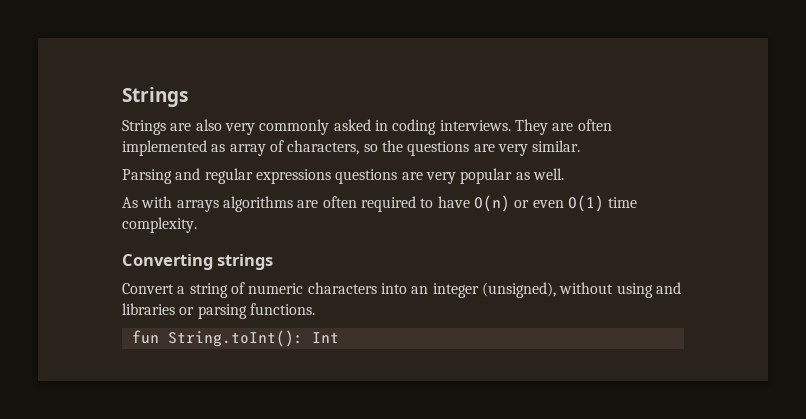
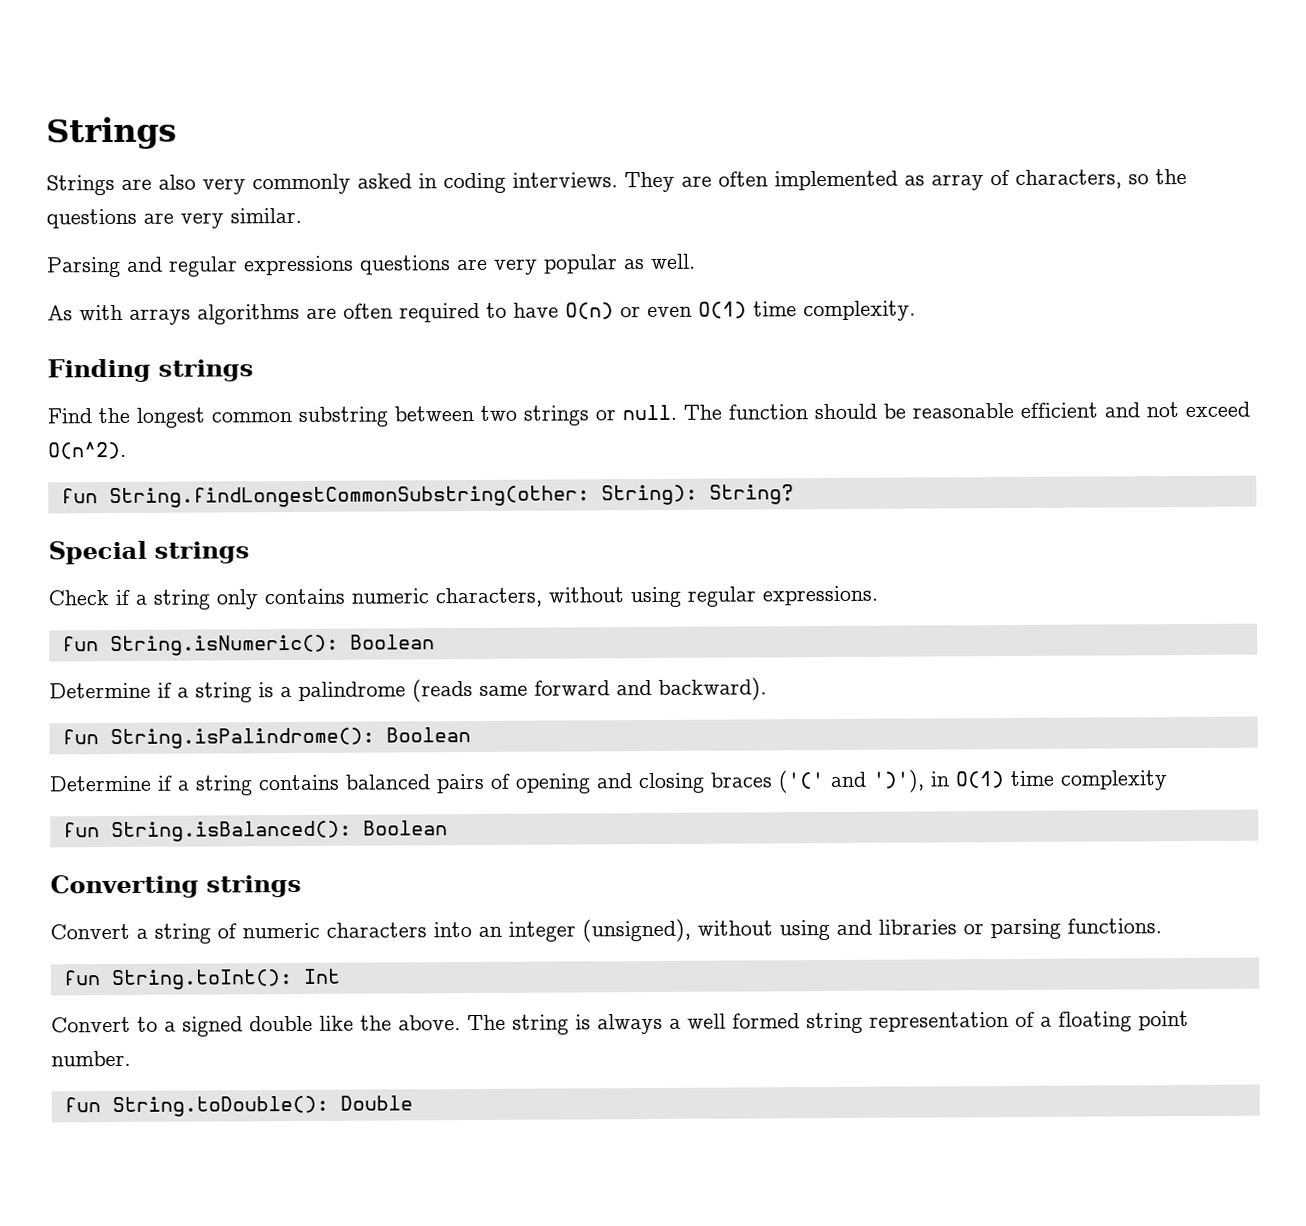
+ Finding strings
+ Find the longest common substring between two strings or null. The function should be reasonable efficient and not exceed O(n^2).
+ fun String.findLongestCommonSubstring(other: String): String?
+ Special strings
+ Check if a string only contains numeric characters, without using regular expressions.
+ fun String.isNumeric(): Boolean
+ Determine if a string is a palindrome (reads same forward and backward).
+ fun String.isPalindrome(): Boolean
+ Determine if a string contains balanced pairs of opening and closing braces ('(' and ')'), in O(1) time complexity
+ fun String.isBalanced(): Boolean
+ Convert to a signed double like the above. The string is always a well formed string representation of a floating point number.
+ fun String.toDouble(): Double

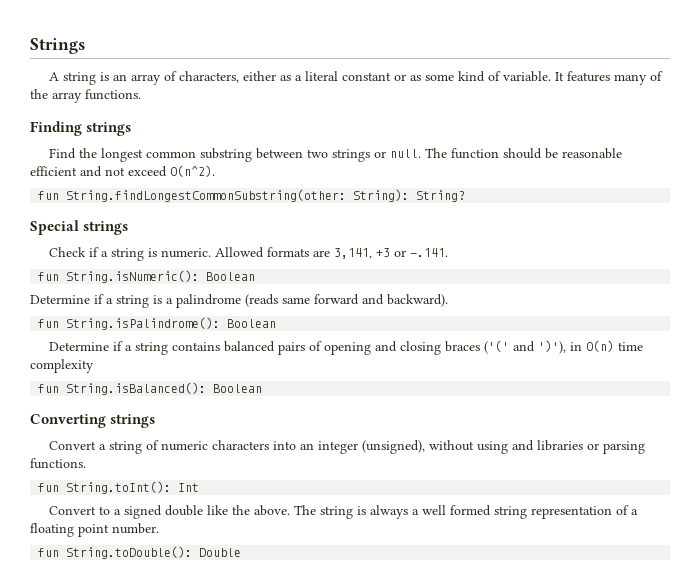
- Strings are also very commonly asked in coding interviews. They are often implemented as array of characters, so the questions are very similar.
- Parsing and regular expressions questions are very popular as well.
- As with arrays algorithms are often required to have O(n) or even O(1) time complexity.
+ A string is an array of characters, either as a literal constant or as some kind of variable. It features many of the array functions.
- Check if a string only contains numeric characters, without using regular expressions.
+ Check if a string is numeric. Allowed formats are 3,141, +3 or -.141.
- Determine if a string contains balanced pairs of opening and closing braces ('(' and ')'), in O(1) time complexity
+ Determine if a string contains balanced pairs of opening and closing braces ('(' and ')'), in O(n) time complexity

